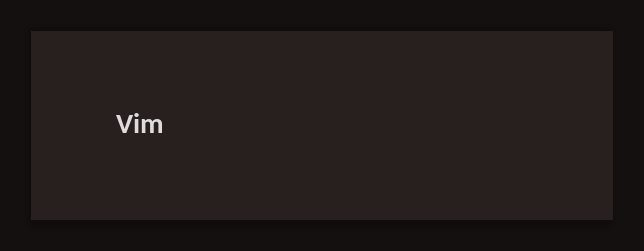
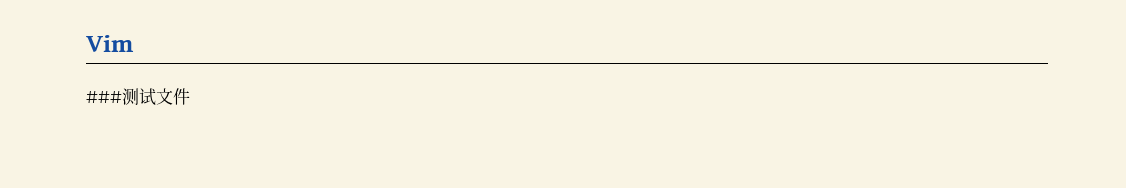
+ ###测试文件

